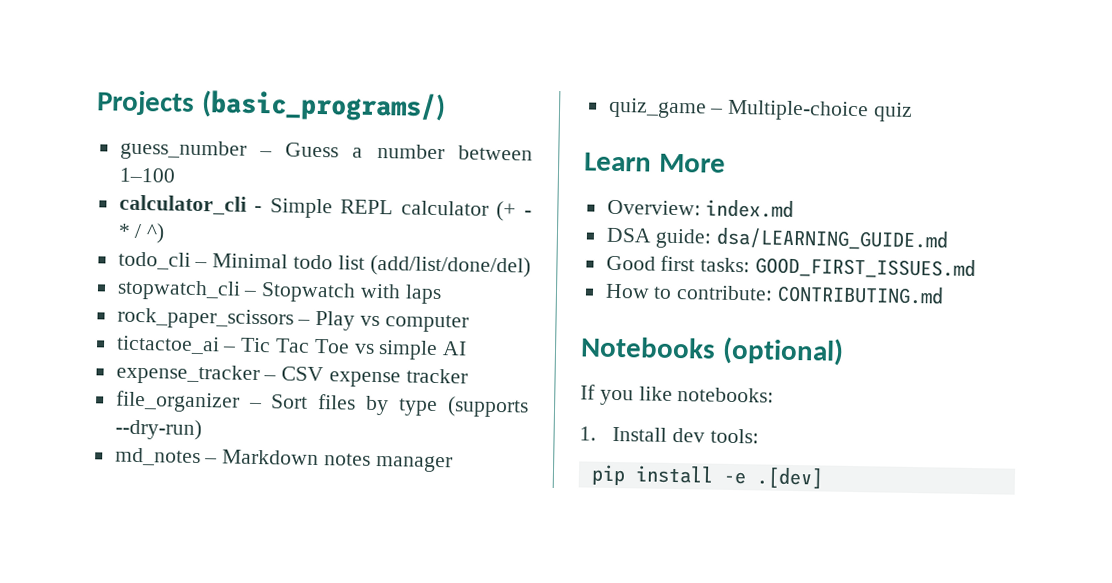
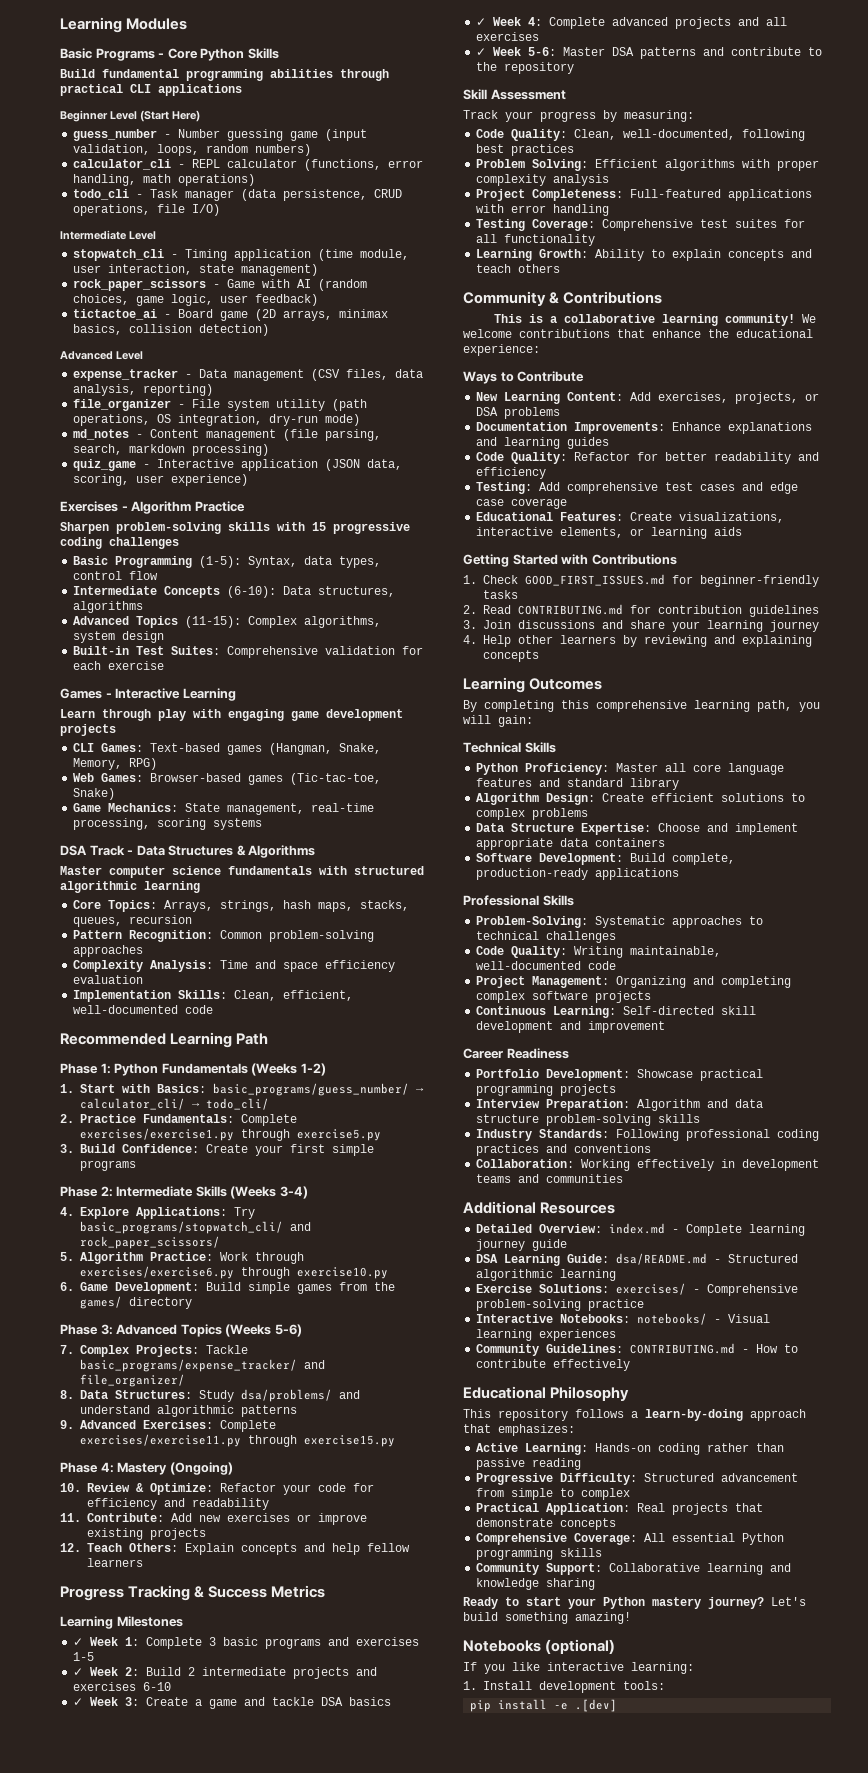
- Projects (basic_programs/)
- guess_number – Guess a number between 1–100
+ Learning Modules
+ Basic Programs - Core Python Skills
+ Build fundamental programming abilities through practical CLI applications
+ Beginner Level (Start Here)
+ guess_number - Number guessing game (input validation, loops, random numbers)
- calculator_cli - Simple REPL calculator (+ - * / ^)
- todo_cli – Minimal todo list (add/list/done/del)
- stopwatch_cli – Stopwatch with laps
- rock_paper_scissors – Play vs computer
- tictactoe_ai – Tic Tac Toe vs simple AI
- expense_tracker – CSV expense tracker
- file_organizer – Sort files by type (supports --dry-run)
- md_notes – Markdown notes manager
- quiz_game – Multiple-choice quiz
- Learn More
- Overview: index.md
- DSA guide: dsa/LEARNING_GUIDE.md
- Good first tasks: GOOD_FIRST_ISSUES.md
- How to contribute: CONTRIBUTING.md
+ calculator_cli - REPL calculator (functions, error handling, math operations)
+ todo_cli - Task manager (data persistence, CRUD operations, file I/O)
+ Intermediate Level
+ stopwatch_cli - Timing application (time module, user interaction, state management)
+ rock_paper_scissors - Game with AI (random choices, game logic, user feedback)
+ tictactoe_ai - Board game (2D arrays, minimax basics, collision detection)
+ Advanced Level
+ expense_tracker - Data management (CSV files, data analysis, reporting)
+ file_organizer - File system utility (path operations, OS integration, dry-run mode)
+ md_notes - Content management (file parsing, search, markdown processing)
+ quiz_game - Interactive application (JSON data, scoring, user experience)
+ Exercises - Algorithm Practice
+ Sharpen problem-solving skills with 15 progressive coding challenges
+ Basic Programming (1-5): Syntax, data types, control flow
+ Intermediate Concepts (6-10): Data structures, algorithms
+ Advanced Topics (11-15): Complex algorithms, system design
+ Built-in Test Suites: Comprehensive validation for each exercise
+ Games - Interactive Learning
+ Learn through play with engaging game development projects
+ CLI Games: Text-based games (Hangman, Snake, Memory, RPG)
+ Web Games: Browser-based games (Tic-tac-toe, Snake)
+ Game Mechanics: State management, real-time processing, scoring systems
+ DSA Track - Data Structures & Algorithms
+ Master computer science fundamentals with structured algorithmic learning
+ Core Topics: Arrays, strings, hash maps, stacks, queues, recursion
+ Pattern Recognition: Common problem-solving approaches
+ Complexity Analysis: Time and space efficiency evaluation
+ Implementation Skills: Clean, efficient, well-documented code
+ Recommended Learning Path
+ Phase 1: Python Fundamentals (Weeks 1-2)
+ 1. Start with Basics: basic_programs/guess_number/ → calculator_cli/ → todo_cli/
+ 2. Practice Fundamentals: Complete exercises/exercise1.py through exercise5.py
+ 3. Build Confidence: Create your first simple programs
+ Phase 2: Intermediate Skills (Weeks 3-4)
+ 4. Explore Applications: Try basic_programs/stopwatch_cli/ and rock_paper_scissors/
+ 5. Algorithm Practice: Work through exercises/exercise6.py through exercise10.py
+ 6. Game Development: Build simple games from the games/ directory
+ Phase 3: Advanced Topics (Weeks 5-6)
+ 7. Complex Projects: Tackle basic_programs/expense_tracker/ and file_organizer/
+ 8. Data Structures: Study dsa/problems/ and understand algorithmic patterns
+ 9. Advanced Exercises: Complete exercises/exercise11.py through exercise15.py
+ Phase 4: Mastery (Ongoing)
+ 10. Review & Optimize: Refactor your code for efficiency and readability
+ 11. Contribute: Add new exercises or improve existing projects
+ 12. Teach Others: Explain concepts and help fellow learners
+ Progress Tracking & Success Metrics
+ Learning Milestones
+ ✓ Week 1: Complete 3 basic programs and exercises 1-5
+ ✓ Week 2: Build 2 intermediate projects and exercises 6-10
+ ✓ Week 3: Create a game and tackle DSA basics
+ ✓ Week 4: Complete advanced projects and all exercises
+ ✓ Week 5-6: Master DSA patterns and contribute to the repository
+ Skill Assessment
+ Track your progress by measuring:
+ Code Quality: Clean, well-documented, following best practices
+ Problem Solving: Efficient algorithms with proper complexity analysis
+ Project Completeness: Full-featured applications with error handling
+ Testing Coverage: Comprehensive test suites for all functionality
+ Learning Growth: Ability to explain concepts and teach others
+ Community & Contributions
+ This is a collaborative learning community! We welcome contributions that enhance the educational experience:
+ Ways to Contribute
+ New Learning Content: Add exercises, projects, or DSA problems
+ Documentation Improvements: Enhance explanations and learning guides
+ Code Quality: Refactor for better readability and efficiency
+ Testing: Add comprehensive test cases and edge case coverage
+ Educational Features: Create visualizations, interactive elements, or learning aids
+ Getting Started with Contributions
+ 1. Check GOOD_FIRST_ISSUES.md for beginner-friendly tasks
+ 2. Read CONTRIBUTING.md for contribution guidelines
+ 3. Join discussions and share your learning journey
+ 4. Help other learners by reviewing and explaining concepts
+ Learning Outcomes
+ By completing this comprehensive learning path, you will gain:
+ Technical Skills
+ Python Proficiency: Master all core language features and standard library
+ Algorithm Design: Create efficient solutions to complex problems
+ Data Structure Expertise: Choose and implement appropriate data containers
+ Software Development: Build complete, production-ready applications
+ Professional Skills
+ Problem-Solving: Systematic approaches to technical challenges
+ Code Quality: Writing maintainable, well-documented code
+ Project Management: Organizing and completing complex software projects
+ Continuous Learning: Self-directed skill development and improvement
+ Career Readiness
+ Portfolio Development: Showcase practical programming projects
+ Interview Preparation: Algorithm and data structure problem-solving skills
+ Industry Standards: Following professional coding practices and conventions
+ Collaboration: Working effectively in development teams and communities
+ Additional Resources
+ Detailed Overview: index.md - Complete learning journey guide
+ DSA Learning Guide: dsa/README.md - Structured algorithmic learning
+ Exercise Solutions: exercises/ - Comprehensive problem-solving practice
+ Interactive Notebooks: notebooks/ - Visual learning experiences
+ Community Guidelines: CONTRIBUTING.md - How to contribute effectively
+ Educational Philosophy
+ This repository follows a learn-by-doing approach that emphasizes:
+ Active Learning: Hands-on coding rather than passive reading
+ Progressive Difficulty: Structured advancement from simple to complex
+ Practical Application: Real projects that demonstrate concepts
+ Comprehensive Coverage: All essential Python programming skills
+ Community Support: Collaborative learning and knowledge sharing
+ Ready to start your Python mastery journey? Let's build something amazing!
- If you like notebooks:
+ If you like interactive learning:
- 1. Install dev tools:
+ 1. Install development tools:

